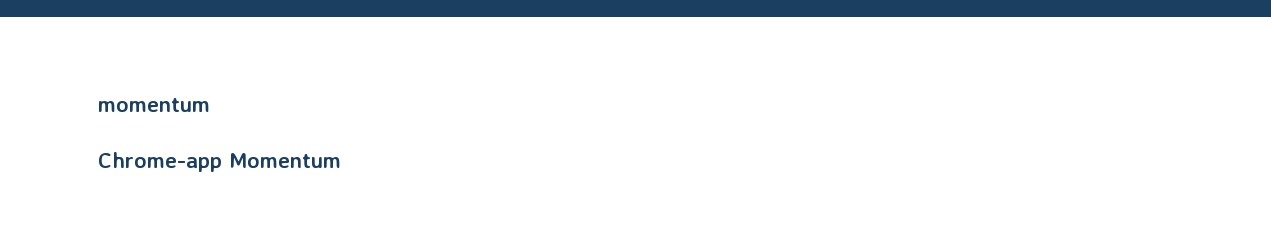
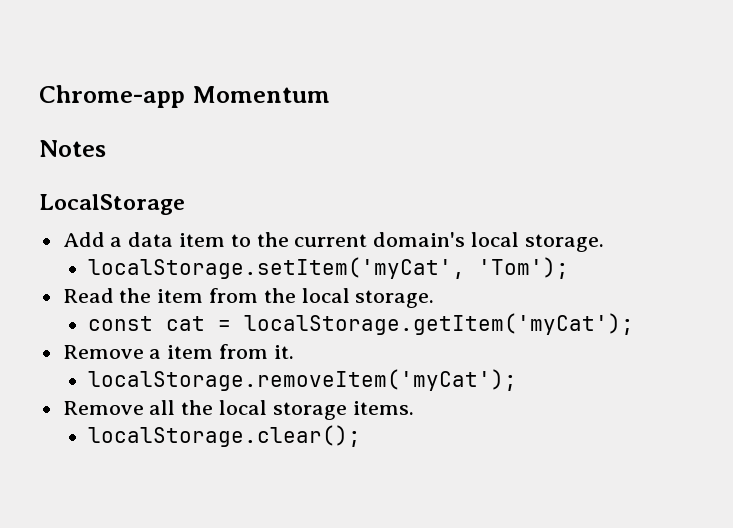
- momentum
+ Notes
+ LocalStorage
+ Add a data item to the current domain's local storage.
+ localStorage.setItem('myCat', 'Tom');
+ Read the item from the local storage.
+ const cat = localStorage.getItem('myCat');
+ Remove a item from it.
+ localStorage.removeItem('myCat');
+ Remove all the local storage items.
+ localStorage.clear();

